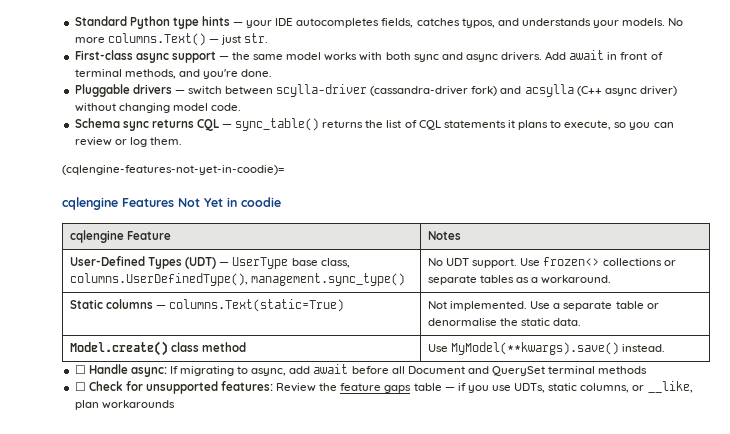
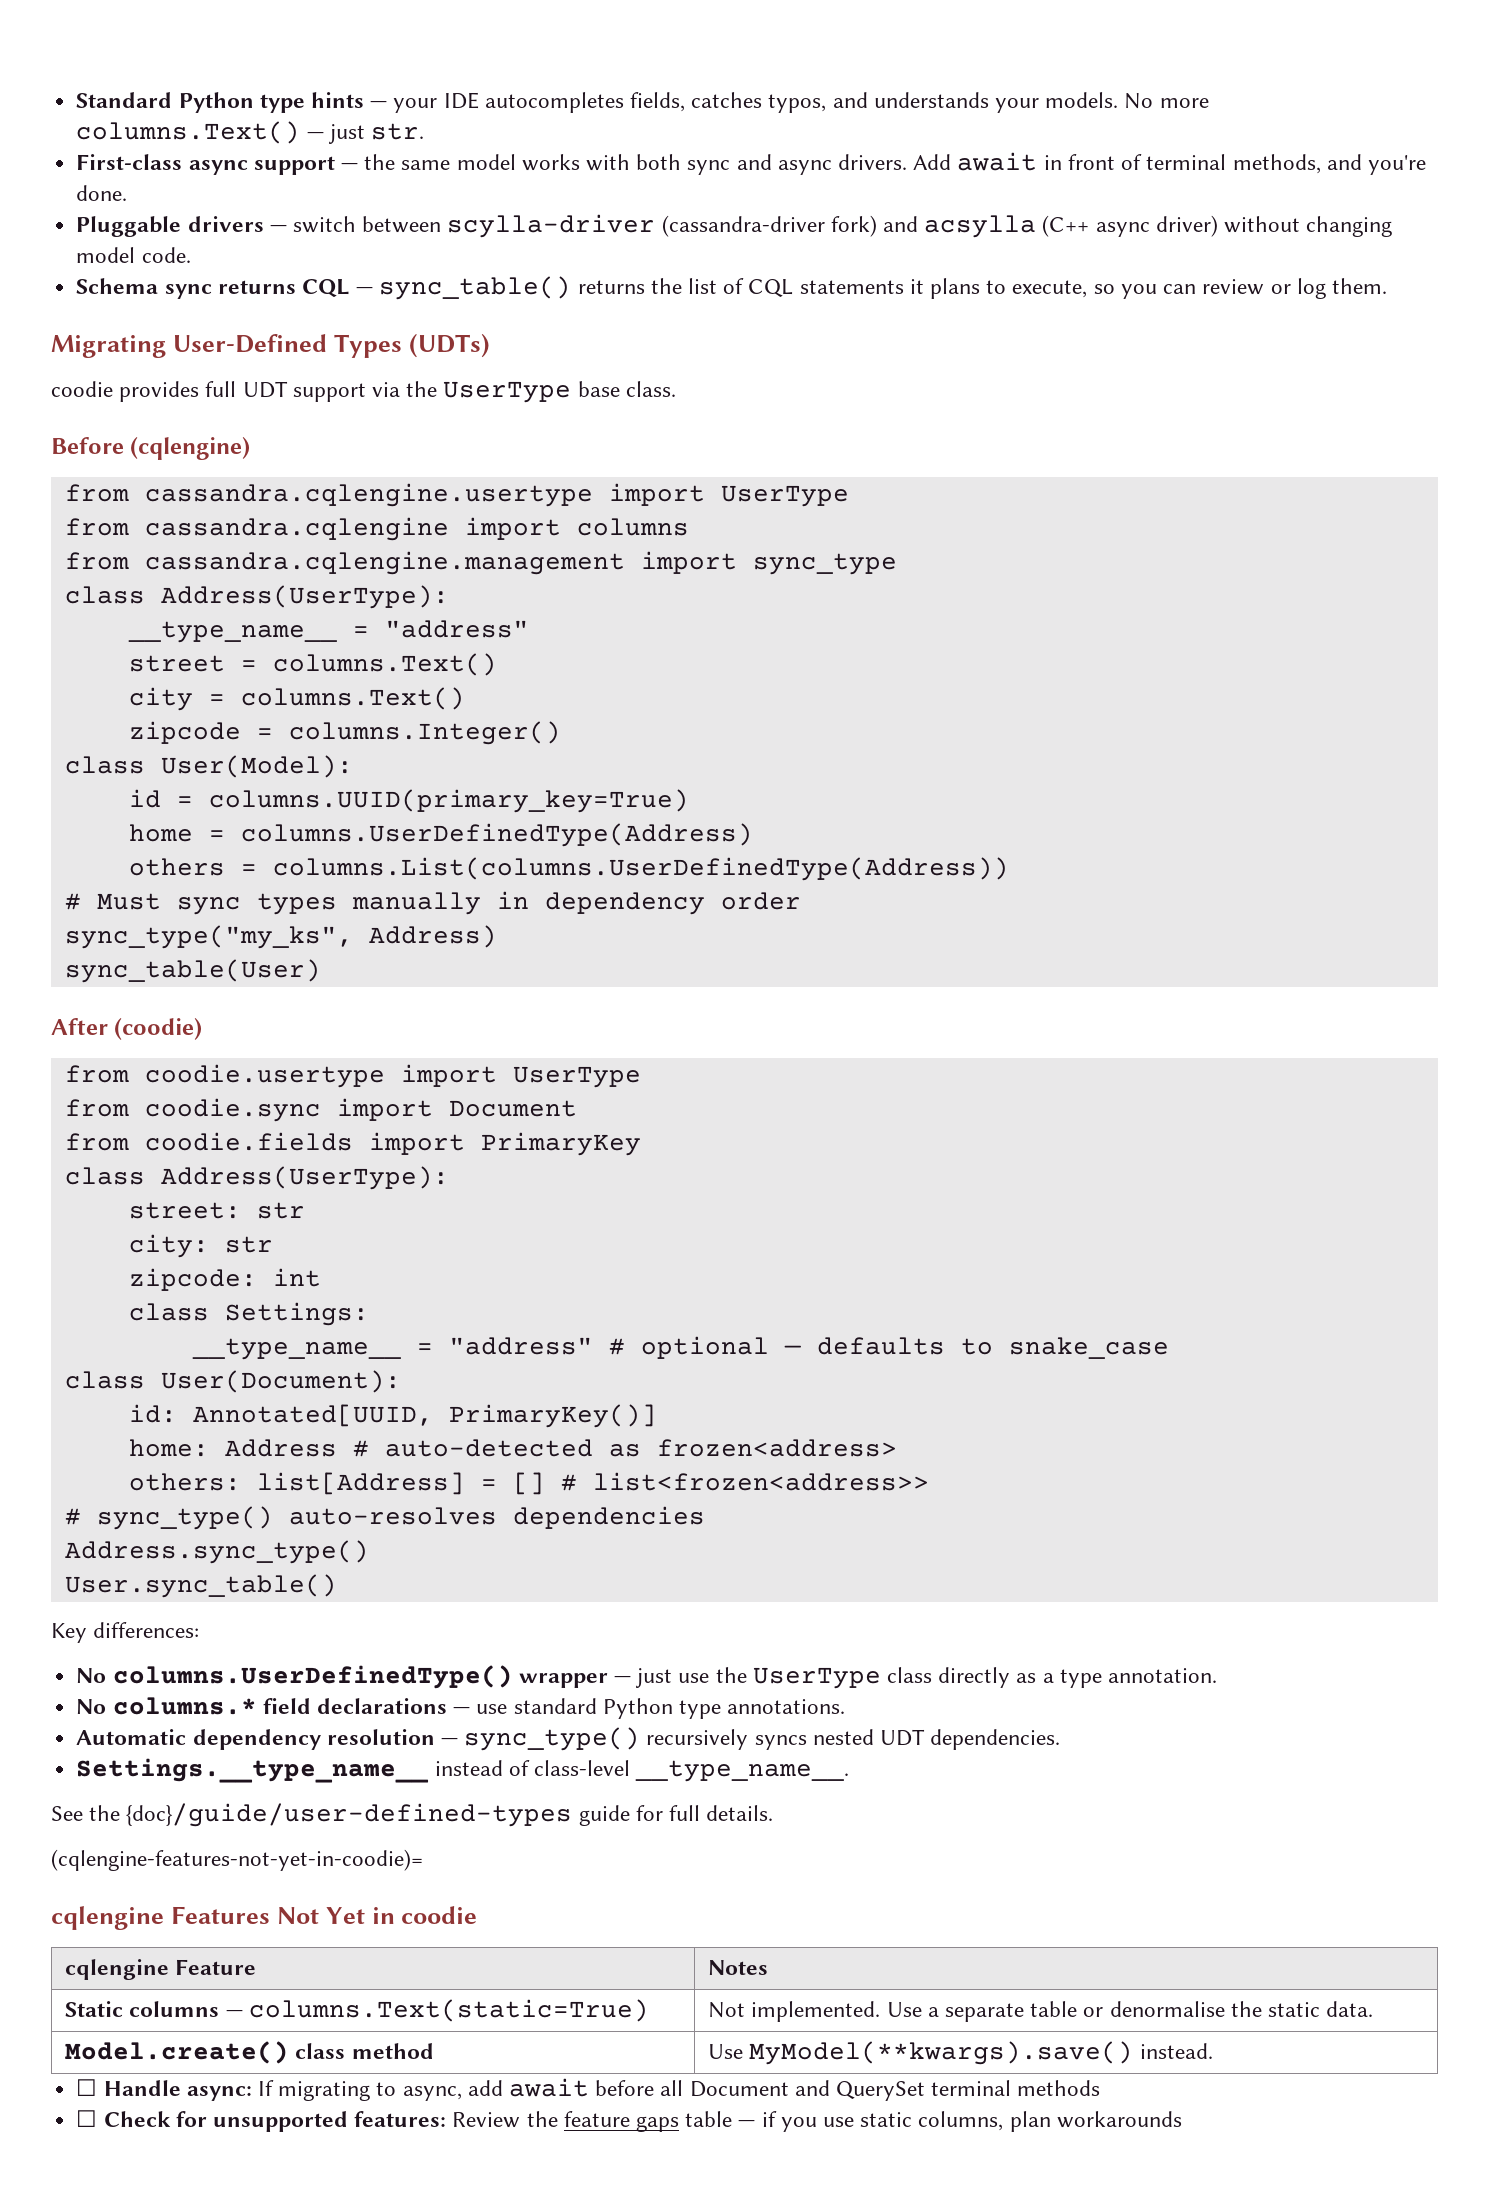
+ Migrating User-Defined Types (UDTs)
+ coodie provides full UDT support via the UserType base class.
+ Before (cqlengine)
+ from cassandra.cqlengine.usertype import UserType
+ from cassandra.cqlengine import columns
+ from cassandra.cqlengine.management import sync_type
+ class Address(UserType):
+ __type_name__ = "address"
+ street = columns.Text()
+ city = columns.Text()
+ zipcode = columns.Integer()
+ class User(Model):
+ id = columns.UUID(primary_key=True)
+ home = columns.UserDefinedType(Address)
+ others = columns.List(columns.UserDefinedType(Address))
+ # Must sync types manually in dependency order
+ sync_type("my_ks", Address)
+ sync_table(User)
+ After (coodie)
+ from coodie.usertype import UserType
+ from coodie.sync import Document
+ from coodie.fields import PrimaryKey
+ class Address(UserType):
+ street: str
+ city: str
+ zipcode: int
+ class Settings:
+ __type_name__ = "address" # optional — defaults to snake_case
+ class User(Document):
+ id: Annotated[UUID, PrimaryKey()]
+ home: Address # auto-detected as frozen<address>
+ others: list[Address] = [] # list<frozen<address>>
+ # sync_type() auto-resolves dependencies
+ Address.sync_type()
+ User.sync_table()
+ Key differences:
+ No columns.UserDefinedType() wrapper — just use the UserType class directly as a type annotation.
+ No columns.* field declarations — use standard Python type annotations.
+ Automatic dependency resolution — sync_type() recursively syncs nested UDT dependencies.
+ Settings.__type_name__ instead of class-level __type_name__.
+ See the {doc}/guide/user-defined-types guide for full details.
- User-Defined Types (UDT) — UserType base class, columns.UserDefinedType(), management.sync_type() | No UDT support. Use frozen<> collections or separate tables as a workaround.
- ☐ Check for unsupported features: Review the feature gaps table — if you use UDTs, static columns, or __like, plan workarounds
+ ☐ Check for unsupported features: Review the feature gaps table — if you use static columns, plan workarounds

